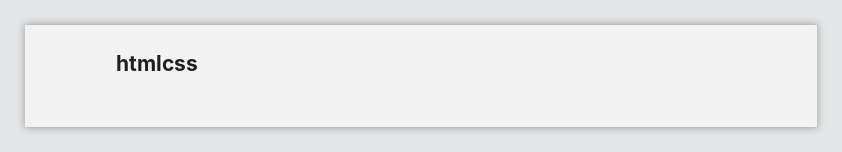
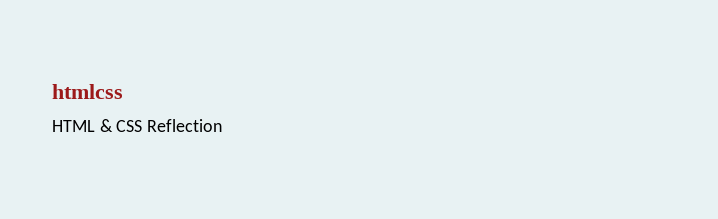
+ HTML & CSS Reflection

